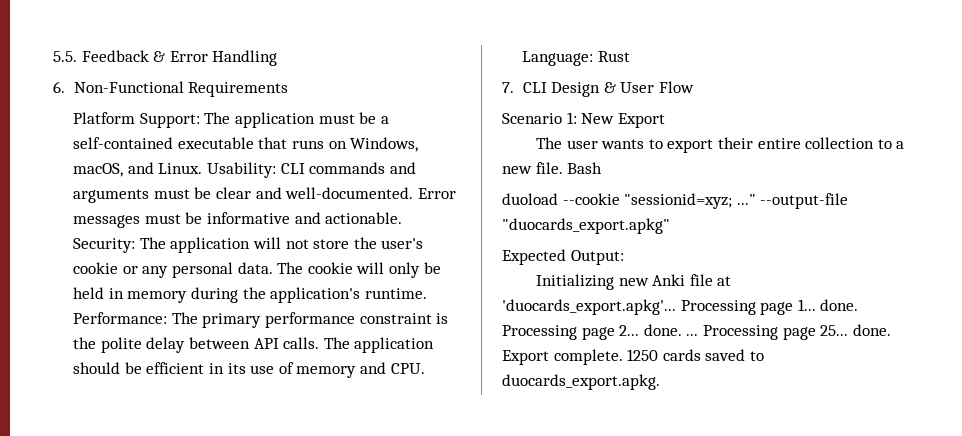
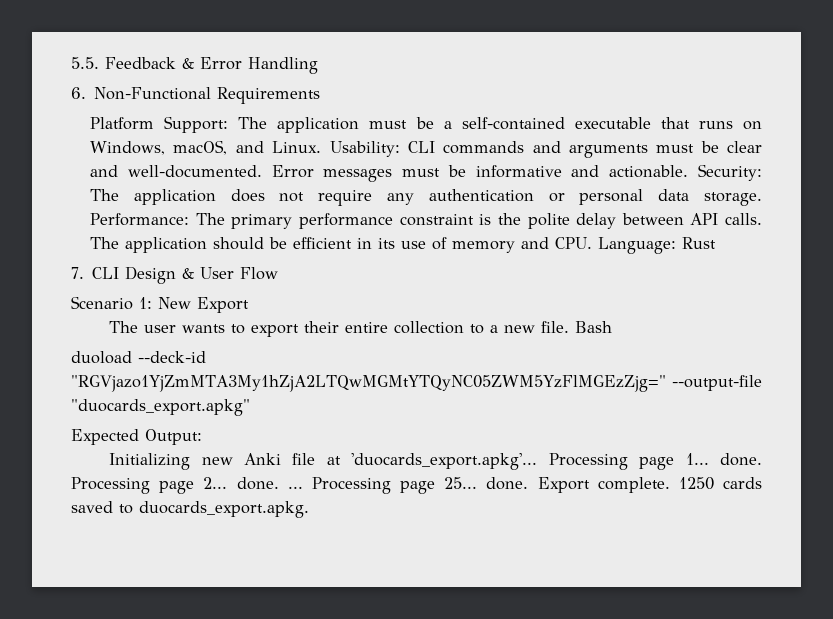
- Security: The application will not store the user's cookie or any personal data. The cookie will only be held in memory during the application's runtime.
+ Security: The application does not require any authentication or personal data storage.
- duoload --cookie "sessionid=xyz; ..." --output-file "duocards_export.apkg"
+ duoload --deck-id "RGVjazo1YjZmMTA3My1hZjA2LTQwMGMtYTQyNC05ZWM5YzFlMGEzZjg=" --output-file "duocards_export.apkg"

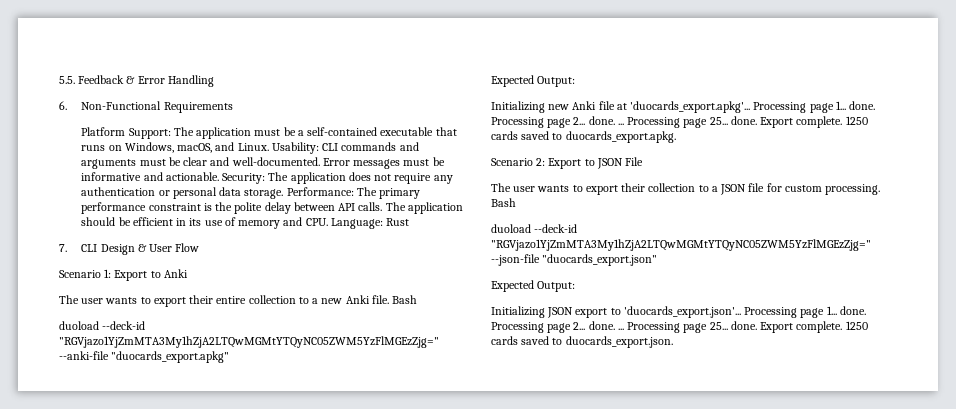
- Scenario 1: New Export
+ Scenario 1: Export to Anki
- The user wants to export their entire collection to a new file.
+ The user wants to export their entire collection to a new Anki file.
- duoload --deck-id "RGVjazo1YjZmMTA3My1hZjA2LTQwMGMtYTQyNC05ZWM5YzFlMGEzZjg=" --output-file "duocards_export.apkg"
+ duoload --deck-id "RGVjazo1YjZmMTA3My1hZjA2LTQwMGMtYTQyNC05ZWM5YzFlMGEzZjg=" --anki-file "duocards_export.apkg"
+ Scenario 2: Export to JSON File
+ The user wants to export their collection to a JSON file for custom processing. Bash
+ duoload --deck-id "RGVjazo1YjZmMTA3My1hZjA2LTQwMGMtYTQyNC05ZWM5YzFlMGEzZjg=" --json-file "duocards_export.json"
+ Expected Output:
+ Initializing JSON export to 'duocards_export.json'... Processing page 1... done. Processing page 2... done. ... Processing page 25... done. Export complete. 1250 cards saved to duocards_export.json.

